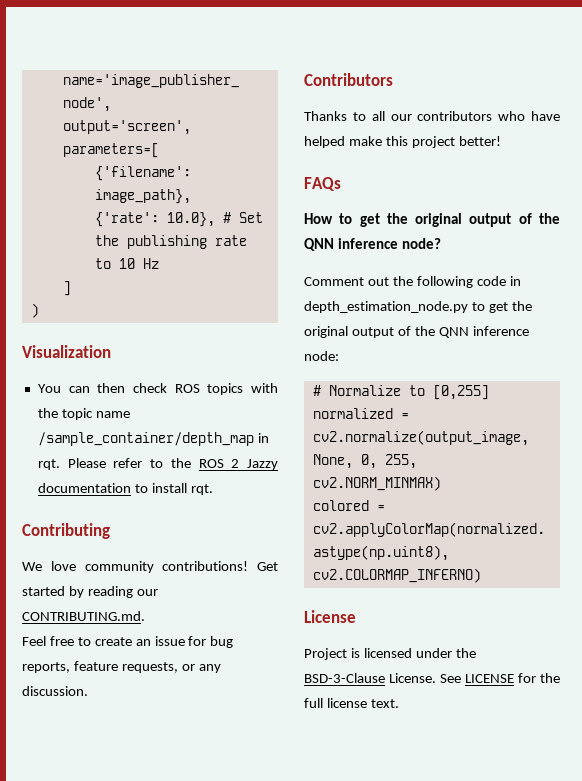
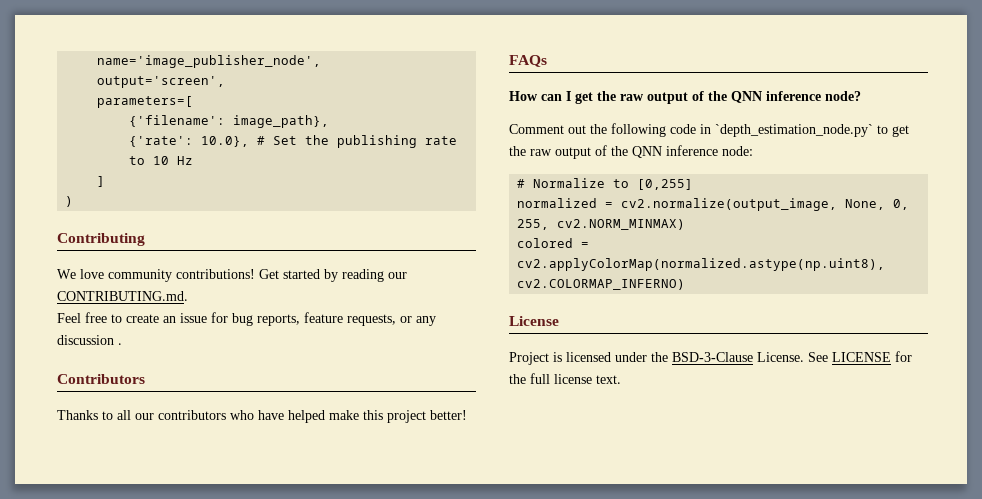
- Visualization
- You can then check ROS topics with the topic name /sample_container/depth_map in rqt. Please refer to the ROS 2 Jazzy documentation to install rqt.
- Feel free to create an issue for bug reports, feature requests, or any discussion.
+ Feel free to create an issue for bug reports, feature requests, or any discussion .
- How to get the original output of the QNN inference node?
+ How can I get the raw output of the QNN inference node?
- Comment out the following code in depth_estimation_node.py to get the original output of the QNN inference node:
+ Comment out the following code in `depth_estimation_node.py` to get the raw output of the QNN inference node:

